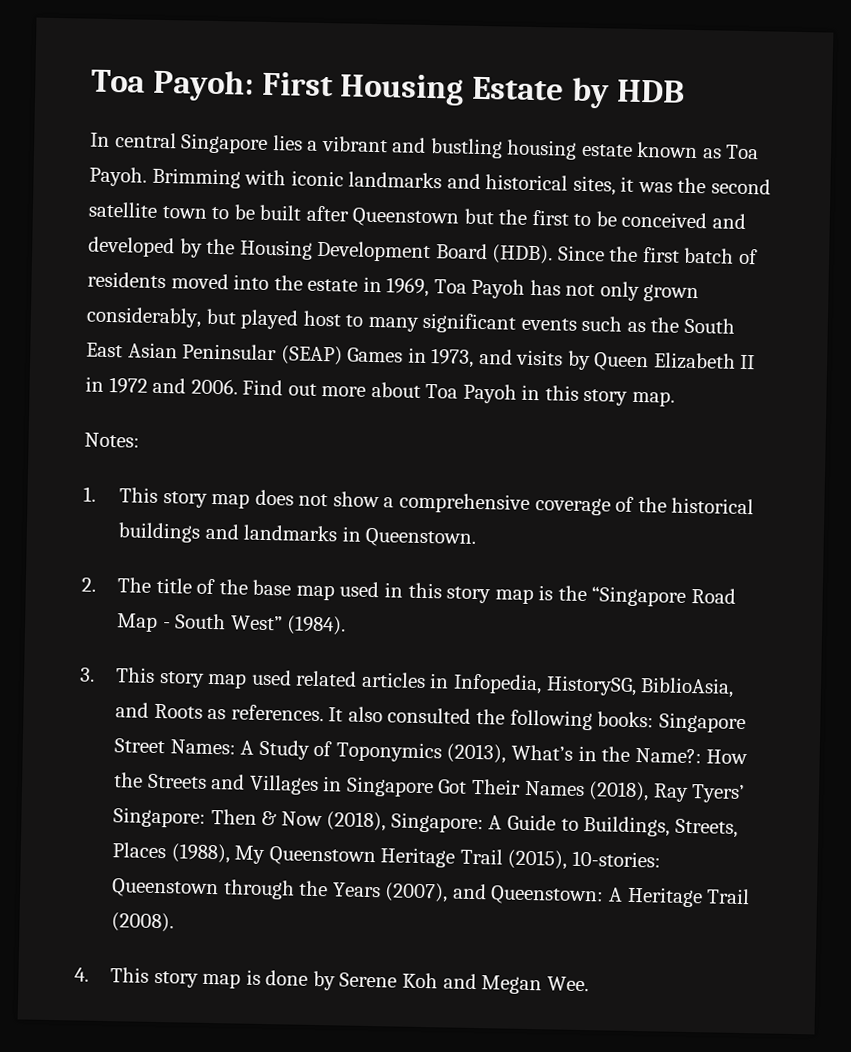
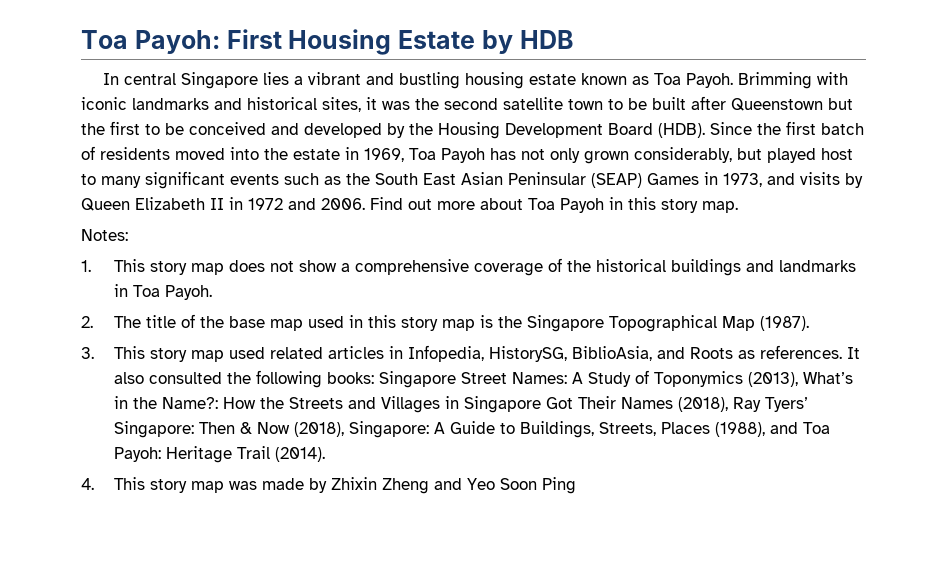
- 1. This story map does not show a comprehensive coverage of the historical buildings and landmarks in Queenstown.
+ 1. This story map does not show a comprehensive coverage of the historical buildings and landmarks in Toa Payoh.
- 2. The title of the base map used in this story map is the “Singapore Road Map - South West” (1984).
+ 2. The title of the base map used in this story map is the Singapore Topographical Map (1987).
- It also consulted the following books: Singapore Street Names: A Study of Toponymics (2013), What’s in the Name?: How the Streets and Villages in Singapore Got Their Names (2018), Ray Tyers’ Singapore: Then & Now (2018), Singapore: A Guide to Buildings, Streets, Places (1988), My Queenstown Heritage Trail (2015), 10-stories: Queenstown through the Years (2007), and Queenstown: A Heritage Trail (2008).
- 4. This story map is done by Serene Koh and Megan Wee.
+ It also consulted the following books: Singapore Street Names: A Study of Toponymics (2013), What’s in the Name?: How the Streets and Villages in Singapore Got Their Names (2018), Ray Tyers’ Singapore: Then & Now (2018), Singapore: A Guide to Buildings, Streets, Places (1988), and Toa Payoh: Heritage Trail (2014).
+ 4. This story map was made by Zhixin Zheng and Yeo Soon Ping

